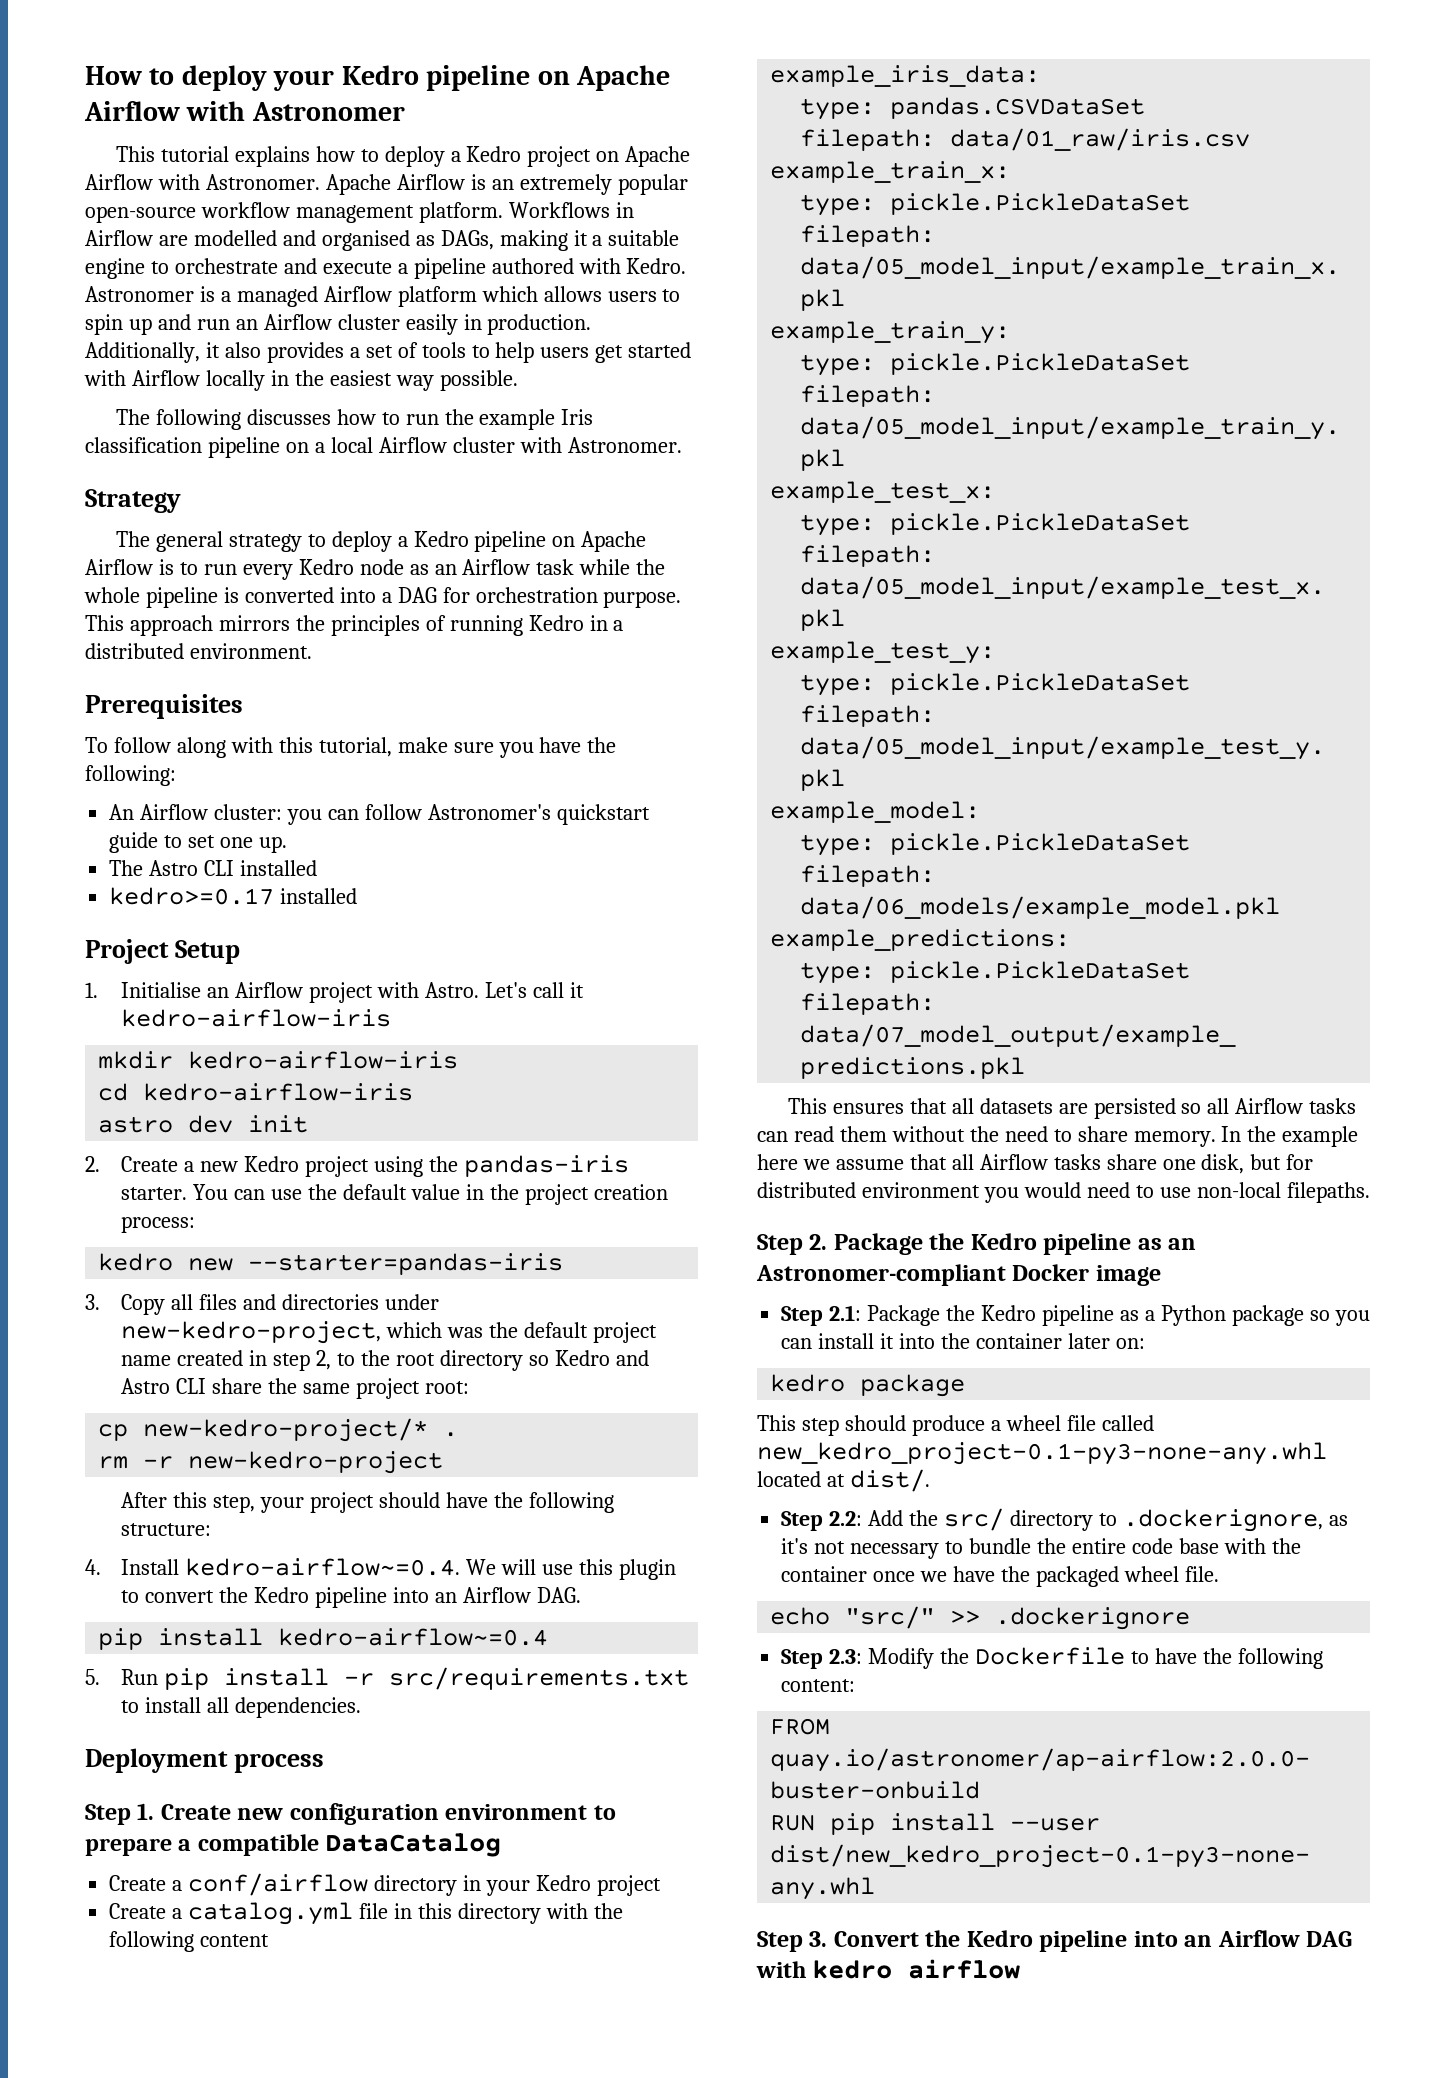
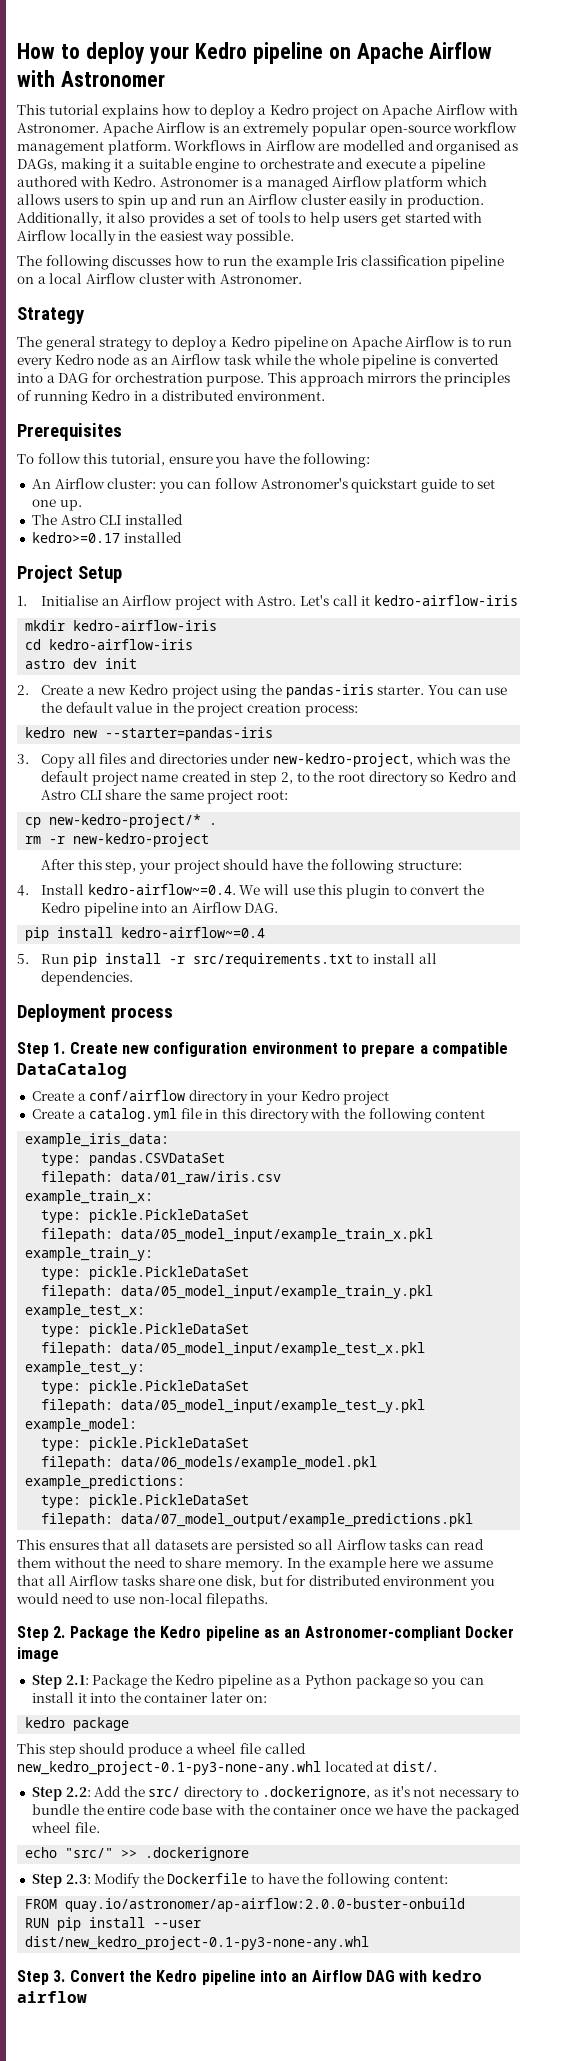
- To follow along with this tutorial, make sure you have the following:
+ To follow this tutorial, ensure you have the following:

